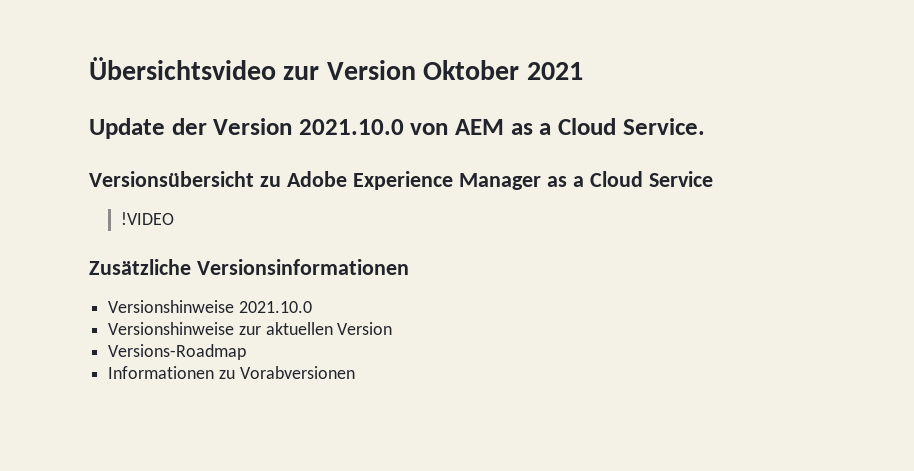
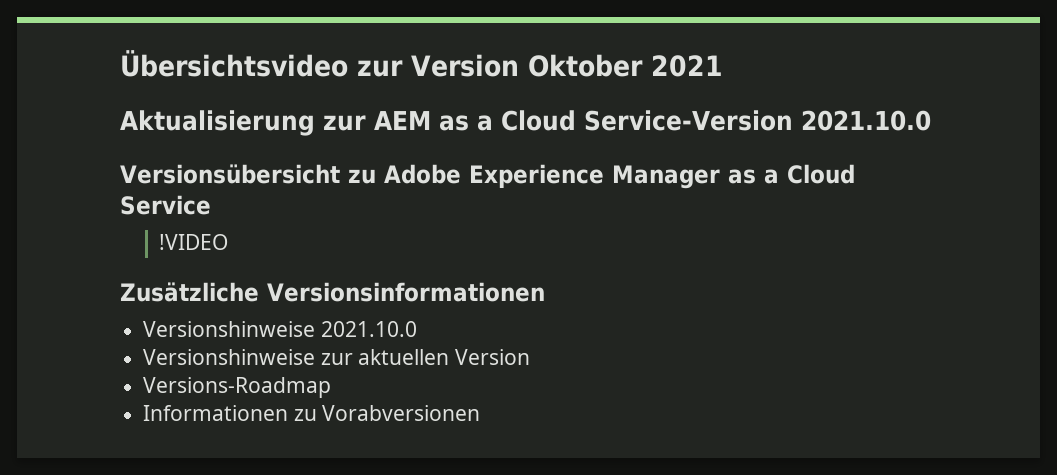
- Update der Version 2021.10.0 von AEM as a Cloud Service.
+ Aktualisierung zur AEM as a Cloud Service-Version 2021.10.0

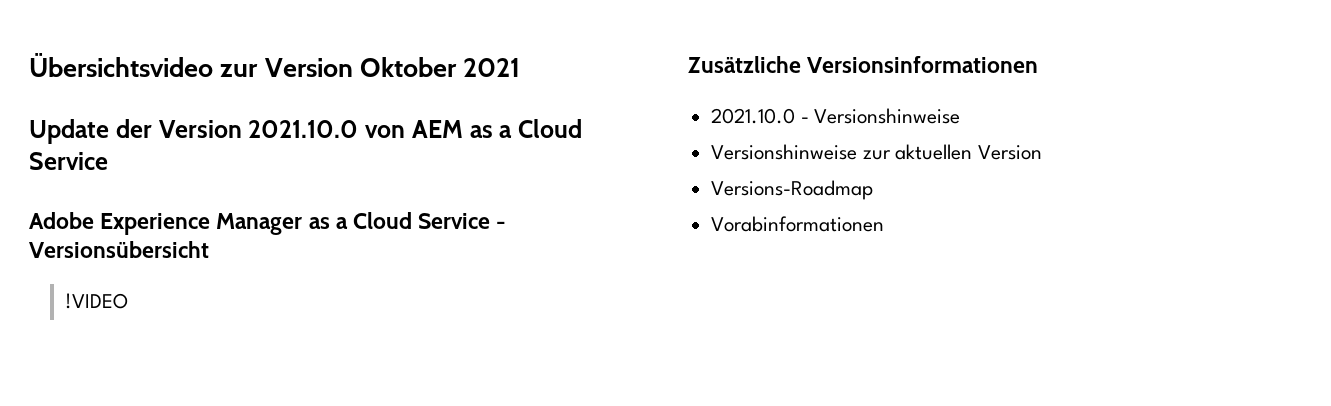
- Aktualisierung zur AEM as a Cloud Service-Version 2021.10.0
- Versionsübersicht zu Adobe Experience Manager as a Cloud Service
+ Update der Version 2021.10.0 von AEM as a Cloud Service
+ Adobe Experience Manager as a Cloud Service - Versionsübersicht
- Versionshinweise 2021.10.0
+ 2021.10.0 - Versionshinweise
- Informationen zu Vorabversionen
+ Vorabinformationen

